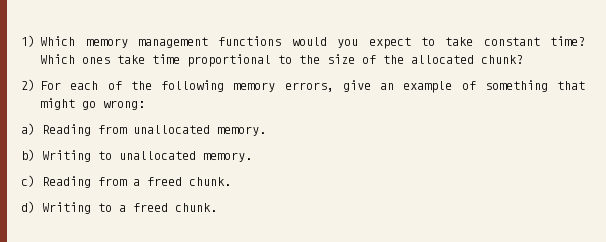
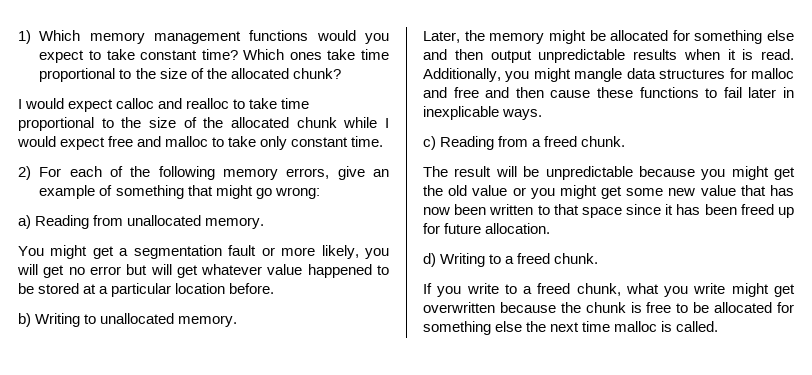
+ I would expect calloc and realloc to take time proportional to the size of the allocated chunk while I would expect free and malloc to take only constant time.
+ You might get a segmentation fault or more likely, you will get no error but will get whatever value happened to be stored at a particular location before.
+ Later, the memory might be allocated for something else and then output unpredictable results when it is read. Additionally, you might mangle data structures for malloc and free and then cause these functions to fail later in inexplicable ways.
+ The result will be unpredictable because you might get the old value or you might get some new value that has now been written to that space since it has been freed up for future allocation.
+ If you write to a freed chunk, what you write might get overwritten because the chunk is free to be allocated for something else the next time malloc is called.

